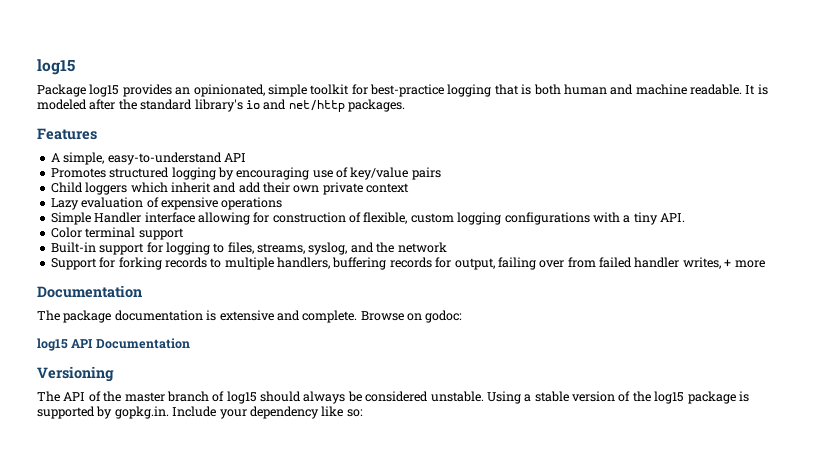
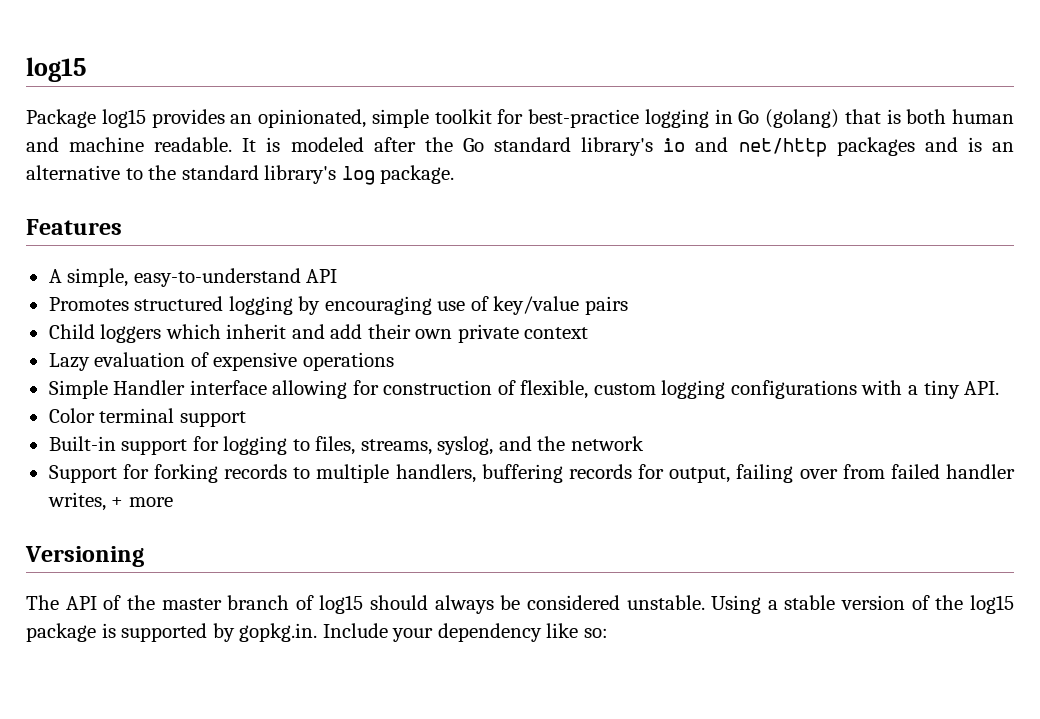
- Package log15 provides an opinionated, simple toolkit for best-practice logging that is both human and machine readable.
+ Package log15 provides an opinionated, simple toolkit for best-practice logging in Go (golang) that is both human and machine readable.
- It is modeled after the standard library's io and net/http packages.
+ It is modeled after the Go standard library's io and net/http packages and is an alternative to the standard library's log package.
  Support for forking records to multiple handlers, buffering records for output, failing over from failed handler writes, + more
- Documentation
- The package documentation is extensive and complete. Browse on godoc:
- log15 API Documentation

